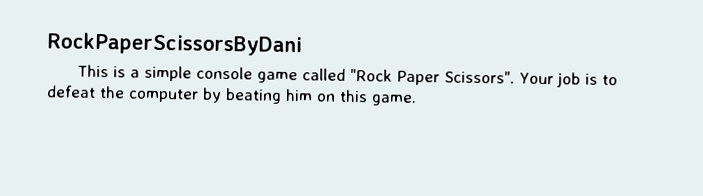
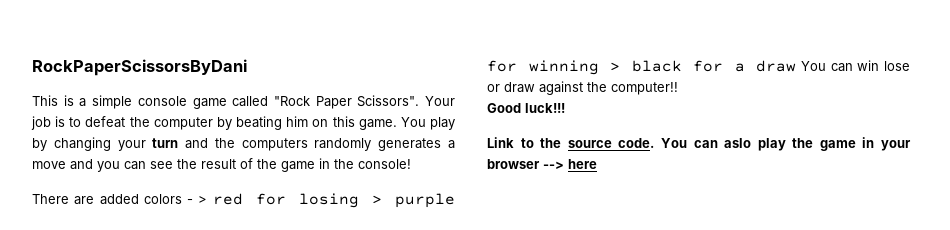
+ You play by changing your turn and the computers randomly generates a move and you can see the result of the game in the console!
+ There are added colors - > red for losing > purple for winning > black for a draw You can win lose or draw against the computer!!
+ Good luck!!!
+ Link to the source code. You can aslo play the game in your browser --> here

